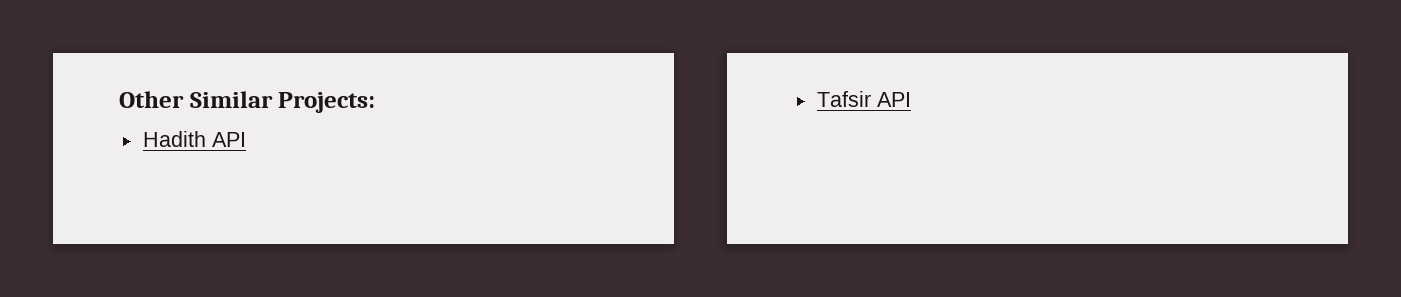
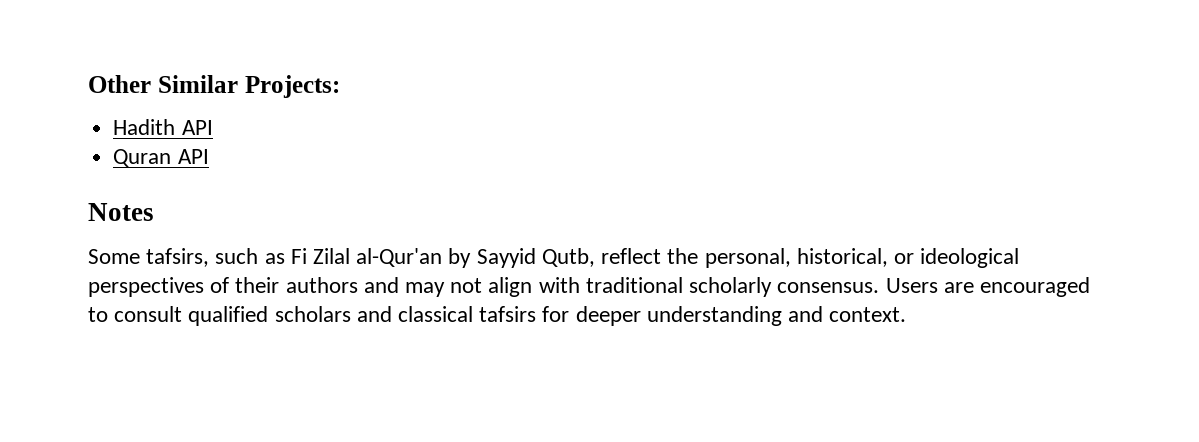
- Tafsir API
+ Quran API
+ Notes
+ Some tafsirs, such as Fi Zilal al-Qur'an by Sayyid Qutb, reflect the personal, historical, or ideological perspectives of their authors and may not align with traditional scholarly consensus. Users are encouraged to consult qualified scholars and classical tafsirs for deeper understanding and context.

